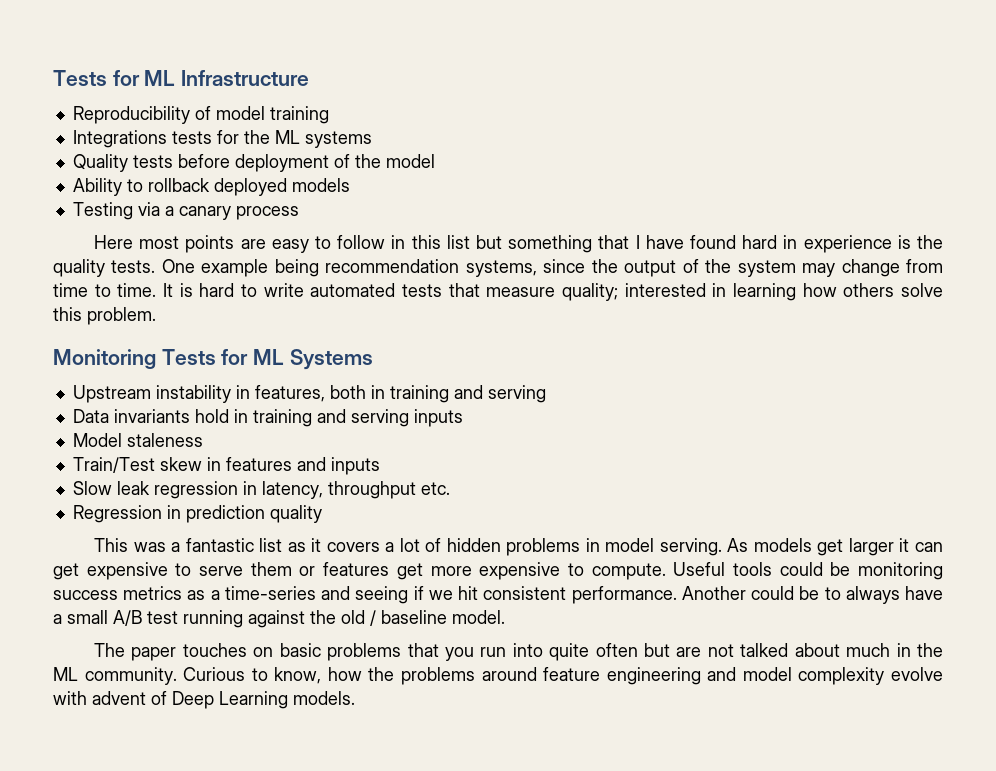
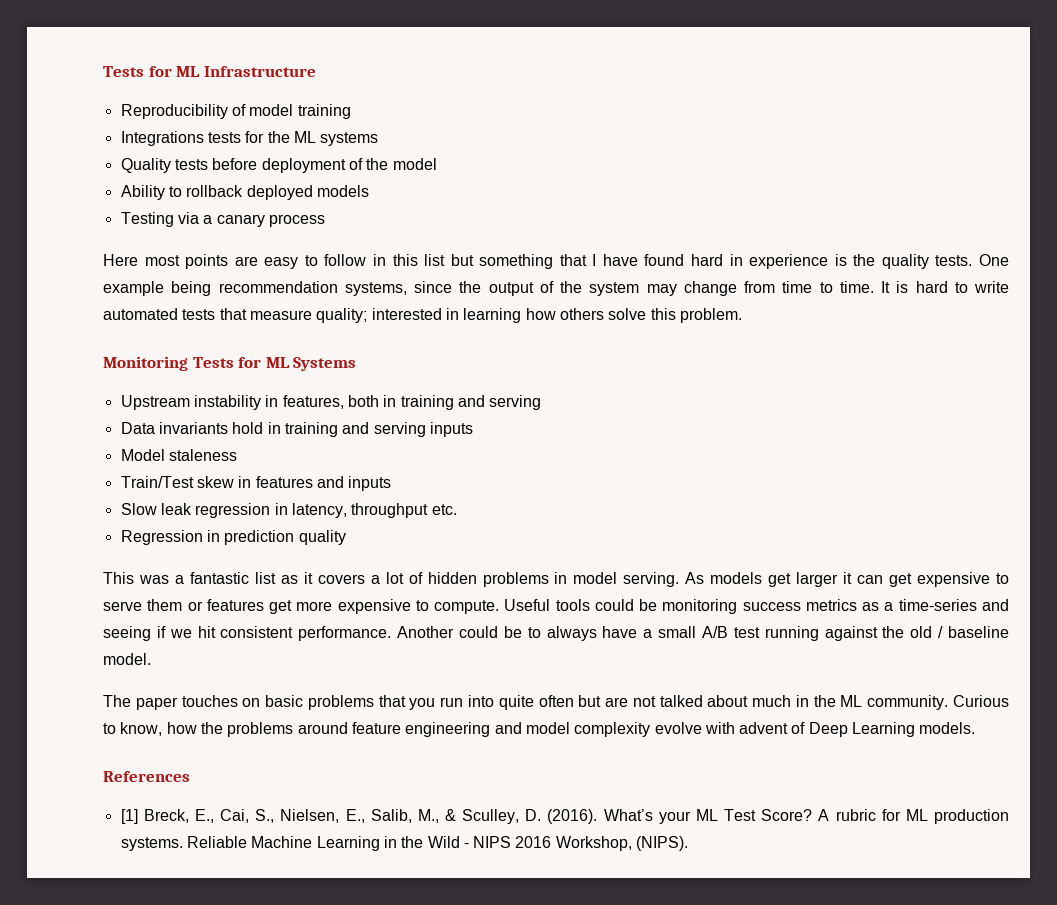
+ References
+ [1] Breck, E., Cai, S., Nielsen, E., Salib, M., & Sculley, D. (2016). What’s your ML Test Score? A rubric for ML production systems. Reliable Machine Learning in the Wild - NIPS 2016 Workshop, (NIPS).

